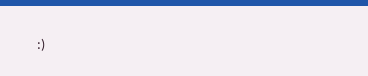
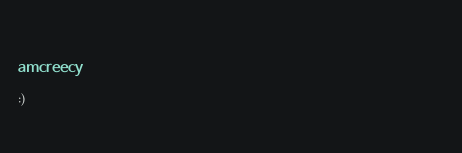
+ amcreecy

